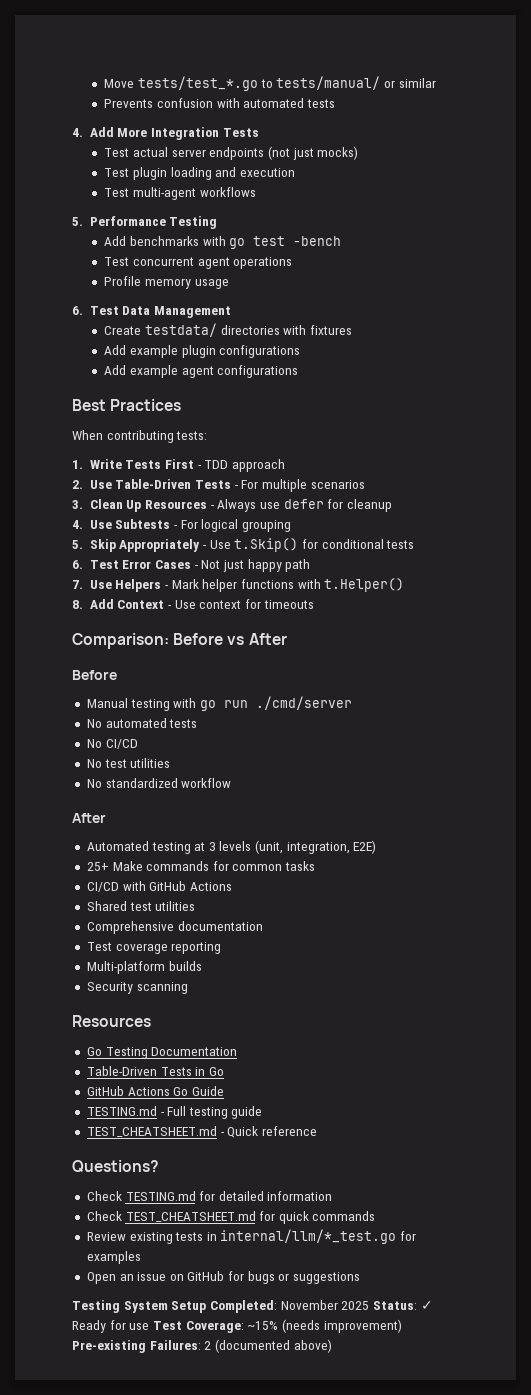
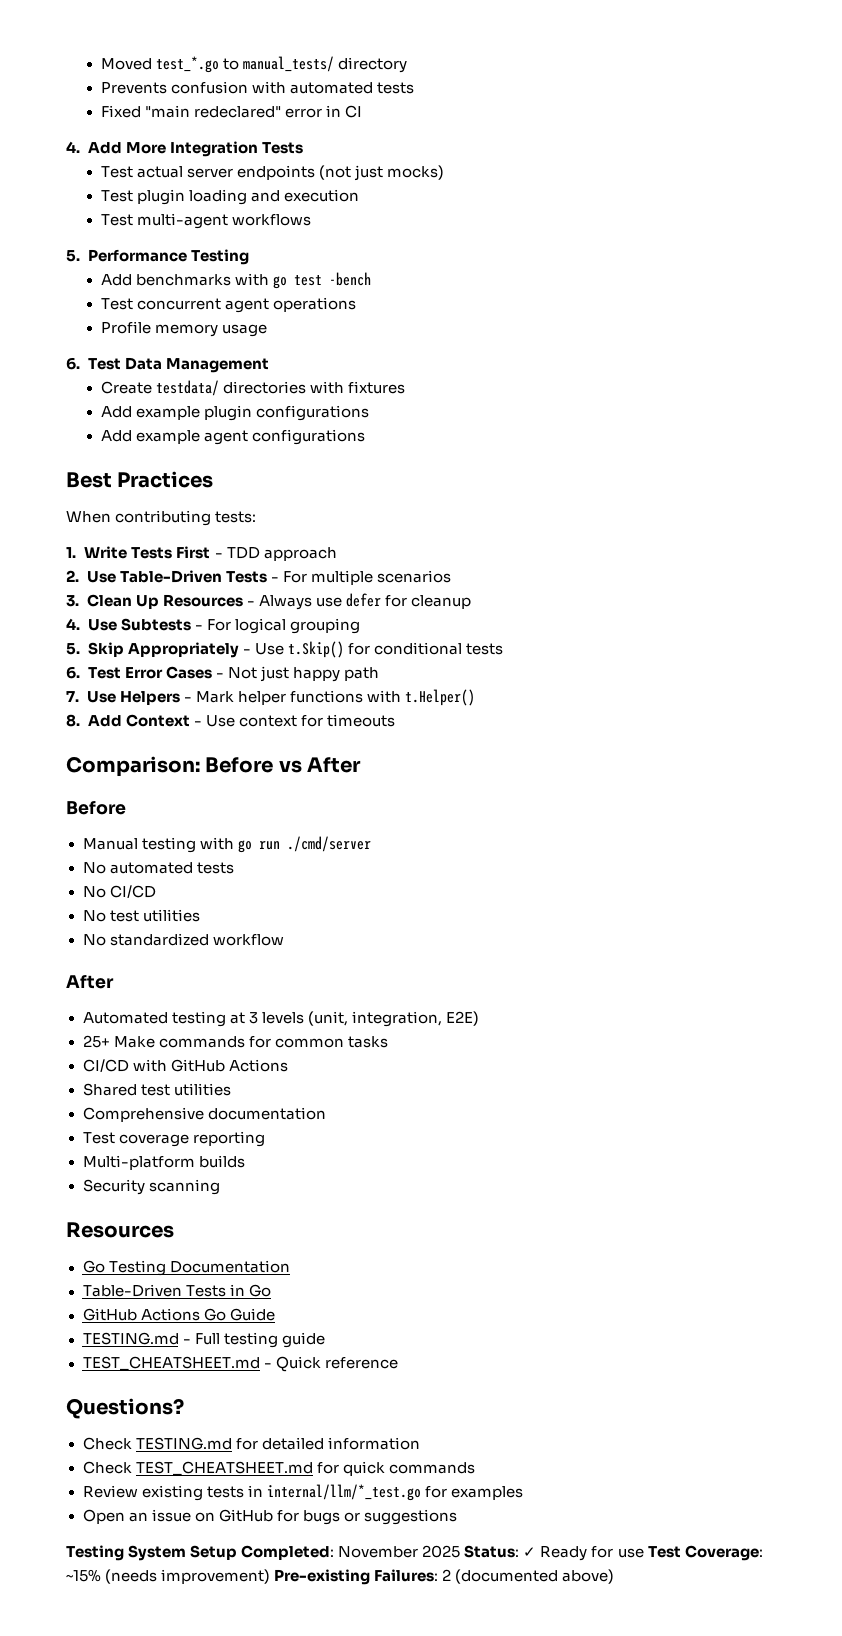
- Move tests/test_*.go to tests/manual/ or similar
+ Moved test_*.go to manual_tests/ directory
+ Fixed "main redeclared" error in CI

